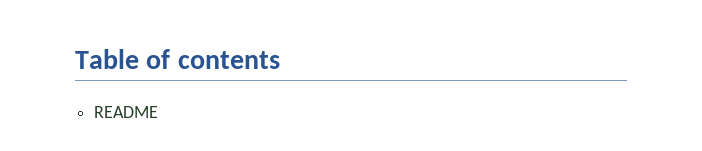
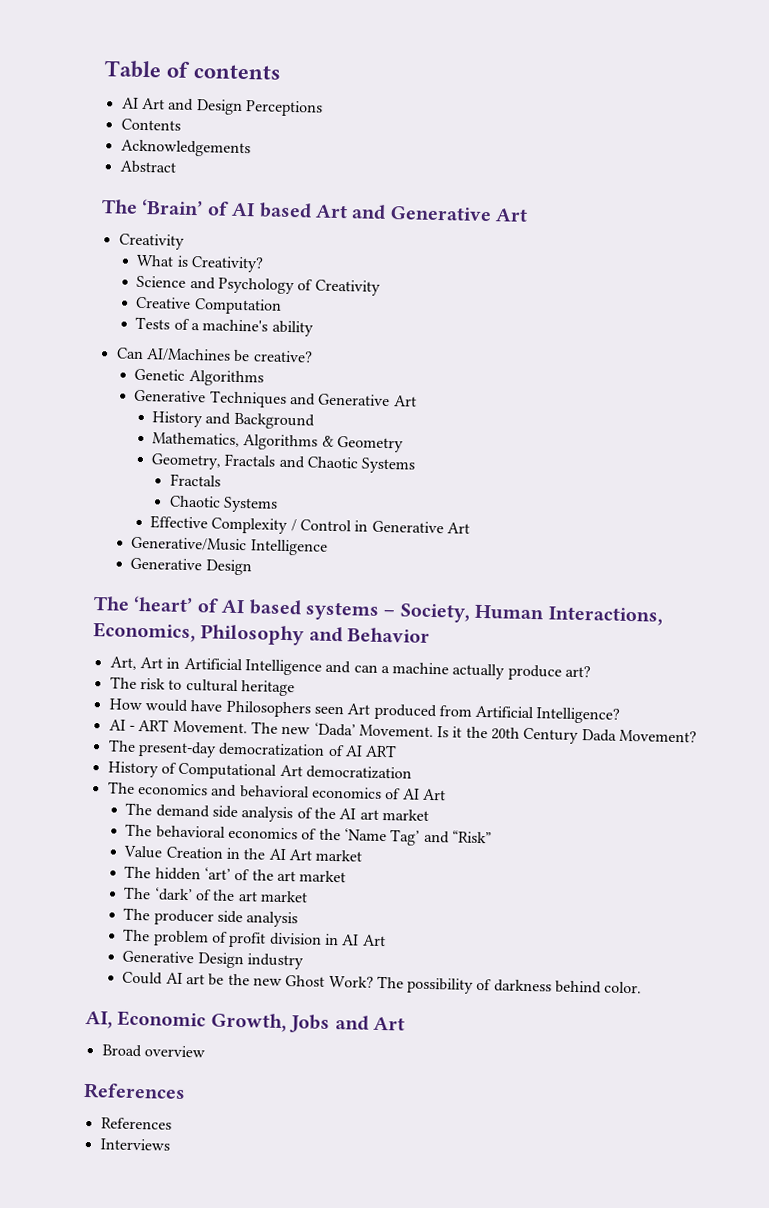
- README
+ AI Art and Design Perceptions
+ Contents
+ Acknowledgements
+ Abstract
+ The ‘Brain’ of AI based Art and Generative Art
+ Creativity
+ What is Creativity?
+ Science and Psychology of Creativity
+ Creative Computation
+ Tests of a machine's ability
+ Can AI/Machines be creative?
+ Genetic Algorithms
+ Generative Techniques and Generative Art
+ History and Background
+ Mathematics, Algorithms & Geometry
+ Geometry, Fractals and Chaotic Systems
+ Fractals
+ Chaotic Systems
+ Effective Complexity / Control in Generative Art
+ Generative/Music Intelligence
+ Generative Design
+ The ‘heart’ of AI based systems – Society, Human Interactions, Economics, Philosophy and Behavior
+ Art, Art in Artificial Intelligence and can a machine actually produce art?
+ The risk to cultural heritage
+ How would have Philosophers seen Art produced from Artificial Intelligence?
+ AI - ART Movement. The new ‘Dada’ Movement. Is it the 20th Century Dada Movement?
+ The present-day democratization of AI ART
+ History of Computational Art democratization
+ The economics and behavioral economics of AI Art
+ The demand side analysis of the AI art market
+ The behavioral economics of the ‘Name Tag’ and “Risk”
+ Value Creation in the AI Art market
+ The hidden ‘art’ of the art market
+ The ‘dark’ of the art market
+ The producer side analysis
+ The problem of profit division in AI Art
+ Generative Design industry
+ Could AI art be the new Ghost Work? The possibility of darkness behind color.
+ AI, Economic Growth, Jobs and Art
+ Broad overview
+ References
+ References
+ Interviews

